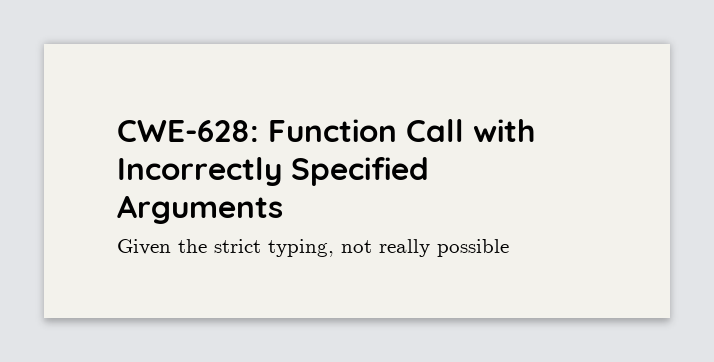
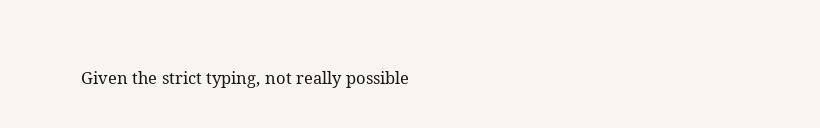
- CWE-628: Function Call with Incorrectly Specified Arguments

